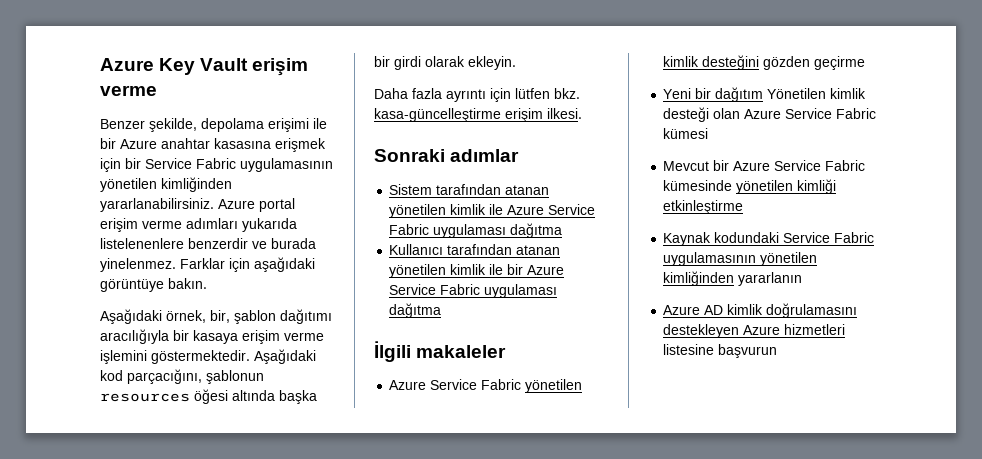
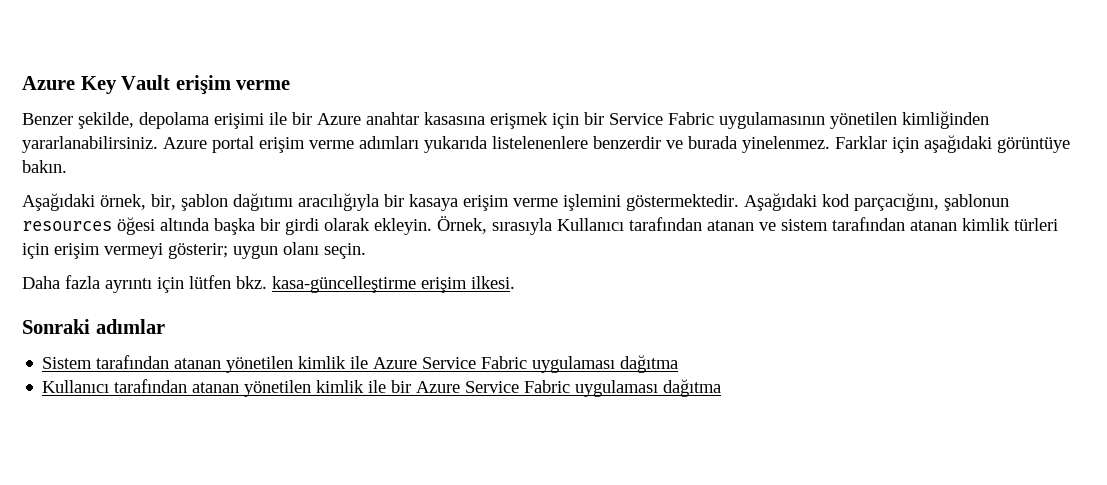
+ Örnek, sırasıyla Kullanıcı tarafından atanan ve sistem tarafından atanan kimlik türleri için erişim vermeyi gösterir; uygun olanı seçin.
- İlgili makaleler
- Azure Service Fabric yönetilen kimlik desteğini gözden geçirme
- Yeni bir dağıtım Yönetilen kimlik desteği olan Azure Service Fabric kümesi
- Mevcut bir Azure Service Fabric kümesinde yönetilen kimliği etkinleştirme
- Kaynak kodundaki Service Fabric uygulamasının yönetilen kimliğinden yararlanın
- Azure AD kimlik doğrulamasını destekleyen Azure hizmetleri listesine başvurun

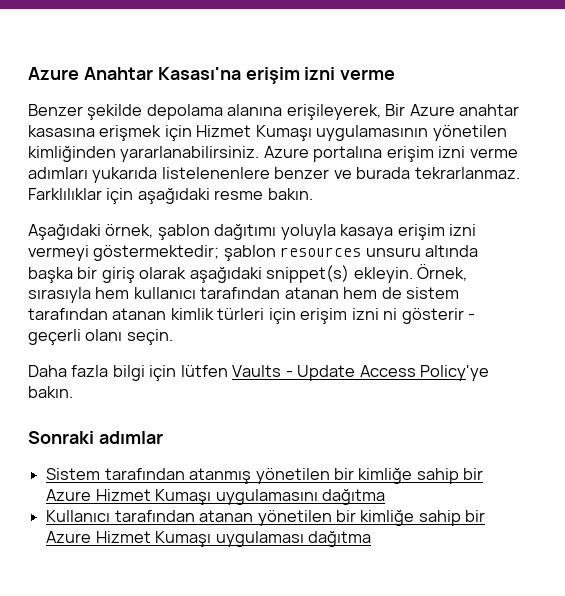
- Azure Key Vault erişim verme
- Benzer şekilde, depolama erişimi ile bir Azure anahtar kasasına erişmek için bir Service Fabric uygulamasının yönetilen kimliğinden yararlanabilirsiniz.
+ Azure Anahtar Kasası'na erişim izni verme
+ Benzer şekilde depolama alanına erişileyerek, Bir Azure anahtar kasasına erişmek için Hizmet Kumaşı uygulamasının yönetilen kimliğinden yararlanabilirsiniz.
- Azure portal erişim verme adımları yukarıda listelenenlere benzerdir ve burada yinelenmez. Farklar için aşağıdaki görüntüye bakın.
+ Azure portalına erişim izni verme adımları yukarıda listelenenlere benzer ve burada tekrarlanmaz. Farklılıklar için aşağıdaki resme bakın.
- Aşağıdaki örnek, bir, şablon dağıtımı aracılığıyla bir kasaya erişim verme işlemini göstermektedir. Aşağıdaki kod parçacığını, şablonun resources öğesi altında başka bir girdi olarak ekleyin. Örnek, sırasıyla Kullanıcı tarafından atanan ve sistem tarafından atanan kimlik türleri için erişim vermeyi gösterir; uygun olanı seçin.
+ Aşağıdaki örnek, şablon dağıtımı yoluyla kasaya erişim izni vermeyi göstermektedir; şablon resources unsuru altında başka bir giriş olarak aşağıdaki snippet(s) ekleyin. Örnek, sırasıyla hem kullanıcı tarafından atanan hem de sistem tarafından atanan kimlik türleri için erişim izni ni gösterir - geçerli olanı seçin.
- Daha fazla ayrıntı için lütfen bkz. kasa-güncelleştirme erişim ilkesi.
+ Daha fazla bilgi için lütfen Vaults - Update Access Policy'ye bakın.
  Sonraki adımlar
- Sistem tarafından atanan yönetilen kimlik ile Azure Service Fabric uygulaması dağıtma
+ Sistem tarafından atanmış yönetilen bir kimliğe sahip bir Azure Hizmet Kumaşı uygulamasını dağıtma
- Kullanıcı tarafından atanan yönetilen kimlik ile bir Azure Service Fabric uygulaması dağıtma
+ Kullanıcı tarafından atanan yönetilen bir kimliğe sahip bir Azure Hizmet Kumaşı uygulaması dağıtma

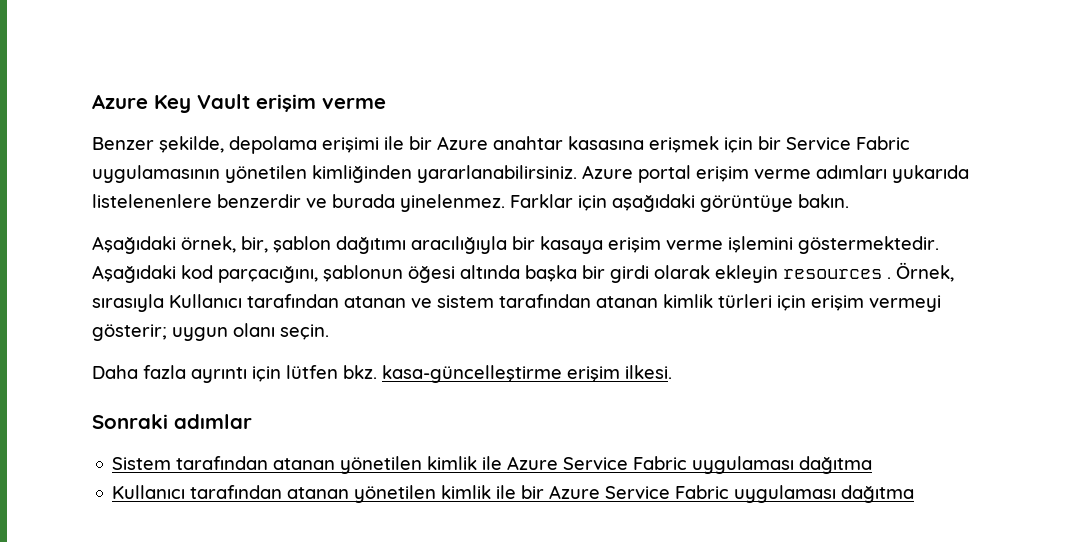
- Azure Anahtar Kasası'na erişim izni verme
- Benzer şekilde depolama alanına erişileyerek, Bir Azure anahtar kasasına erişmek için Hizmet Kumaşı uygulamasının yönetilen kimliğinden yararlanabilirsiniz.
+ Azure Key Vault erişim verme
+ Benzer şekilde, depolama erişimi ile bir Azure anahtar kasasına erişmek için bir Service Fabric uygulamasının yönetilen kimliğinden yararlanabilirsiniz.
- Azure portalına erişim izni verme adımları yukarıda listelenenlere benzer ve burada tekrarlanmaz. Farklılıklar için aşağıdaki resme bakın.
+ Azure portal erişim verme adımları yukarıda listelenenlere benzerdir ve burada yinelenmez. Farklar için aşağıdaki görüntüye bakın.
- Aşağıdaki örnek, şablon dağıtımı yoluyla kasaya erişim izni vermeyi göstermektedir; şablon resources unsuru altında başka bir giriş olarak aşağıdaki snippet(s) ekleyin. Örnek, sırasıyla hem kullanıcı tarafından atanan hem de sistem tarafından atanan kimlik türleri için erişim izni ni gösterir - geçerli olanı seçin.
+ Aşağıdaki örnek, bir, şablon dağıtımı aracılığıyla bir kasaya erişim verme işlemini göstermektedir. Aşağıdaki kod parçacığını, şablonun öğesi altında başka bir girdi olarak ekleyin resources . Örnek, sırasıyla Kullanıcı tarafından atanan ve sistem tarafından atanan kimlik türleri için erişim vermeyi gösterir; uygun olanı seçin.
- Daha fazla bilgi için lütfen Vaults - Update Access Policy'ye bakın.
+ Daha fazla ayrıntı için lütfen bkz. kasa-güncelleştirme erişim ilkesi.
  Sonraki adımlar
- Sistem tarafından atanmış yönetilen bir kimliğe sahip bir Azure Hizmet Kumaşı uygulamasını dağıtma
+ Sistem tarafından atanan yönetilen kimlik ile Azure Service Fabric uygulaması dağıtma
- Kullanıcı tarafından atanan yönetilen bir kimliğe sahip bir Azure Hizmet Kumaşı uygulaması dağıtma
+ Kullanıcı tarafından atanan yönetilen kimlik ile bir Azure Service Fabric uygulaması dağıtma

